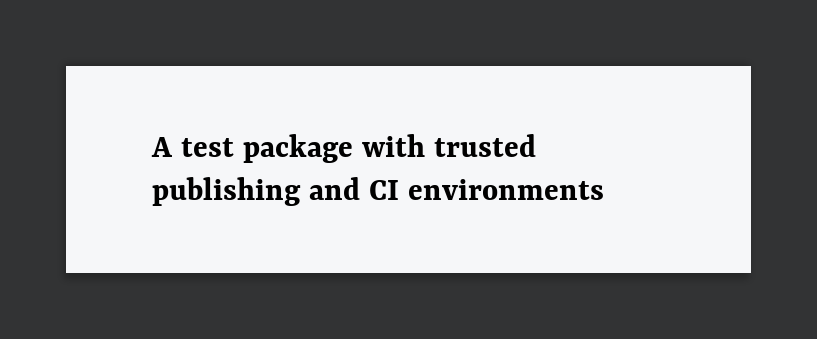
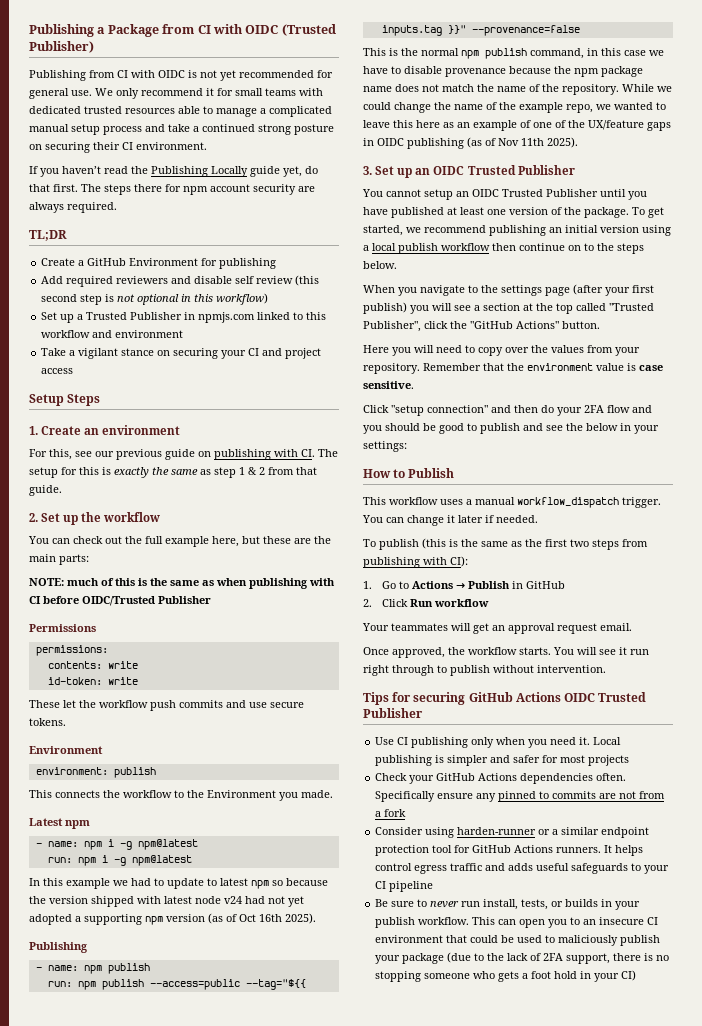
- A test package with trusted publishing and CI environments
+ Publishing a Package from CI with OIDC (Trusted Publisher)
+ Publishing from CI with OIDC is not yet recommended for general use. We only recommend it for small teams with dedicated trusted resources able to manage a complicated manual setup process and take a continued strong posture on securing their CI environment.
+ If you haven’t read the Publishing Locally guide yet, do that first. The steps there for npm account security are always required.
+ TL;DR
+ Create a GitHub Environment for publishing
+ Add required reviewers and disable self review (this second step is not optional in this workflow)
+ Set up a Trusted Publisher in npmjs.com linked to this workflow and environment
+ Take a vigilant stance on securing your CI and project access
+ Setup Steps
+ 1. Create an environment
+ For this, see our previous guide on publishing with CI. The setup for this is exactly the same as step 1 & 2 from that guide.
+ 2. Set up the workflow
+ You can check out the full example here, but these are the main parts:
+ NOTE: much of this is the same as when publishing with CI before OIDC/Trusted Publisher
+ Permissions
+ permissions:
+ contents: write
+ id-token: write
+ These let the workflow push commits and use secure tokens.
+ Environment
+ environment: publish
+ This connects the workflow to the Environment you made.
+ Latest npm
+ - name: npm i -g npm@latest
+ run: npm i -g npm@latest
+ In this example we had to update to latest npm so because the version shipped with latest node v24 had not yet adopted a supporting npm version (as of Oct 16th 2025).
+ Publishing
+ - name: npm publish
+ run: npm publish --access=public --tag="${{ inputs.tag }}" --provenance=false
+ This is the normal npm publish command, in this case we have to disable provenance because the npm package name does not match the name of the repository. While we could change the name of the example repo, we wanted to leave this here as an example of one of the UX/feature gaps in OIDC publishing (as of Nov 11th 2025).
+ 3. Set up an OIDC Trusted Publisher
+ You cannot setup an OIDC Trusted Publisher until you have published at least one version of the package. To get started, we recommend publishing an initial version using a local publish workflow then continue on to the steps below.
+ When you navigate to the settings page (after your first publish) you will see a section at the top called "Trusted Publisher", click the "GitHub Actions" button.
+ Here you will need to copy over the values from your repository. Remember that the environment value is case sensitive.
+ Click "setup connection" and then do your 2FA flow and you should be good to publish and see the below in your settings:
+ How to Publish
+ This workflow uses a manual workflow_dispatch trigger. You can change it later if needed.
+ To publish (this is the same as the first two steps from publishing with CI):
+ 1. Go to Actions → Publish in GitHub
+ 2. Click Run workflow
+ Your teammates will get an approval request email.
+ Once approved, the workflow starts. You will see it run right through to publish without intervention.
+ Tips for securing GitHub Actions OIDC Trusted Publisher
+ Use CI publishing only when you need it. Local publishing is simpler and safer for most projects
+ Check your GitHub Actions dependencies often. Specifically ensure any pinned to commits are not from a fork
+ Consider using harden-runner or a similar endpoint protection tool for GitHub Actions runners. It helps control egress traffic and adds useful safeguards to your CI pipeline
+ Be sure to never run install, tests, or builds in your publish workflow. This can open you to an insecure CI environment that could be used to maliciously publish your package (due to the lack of 2FA support, there is no stopping someone who gets a foot hold in your CI)

